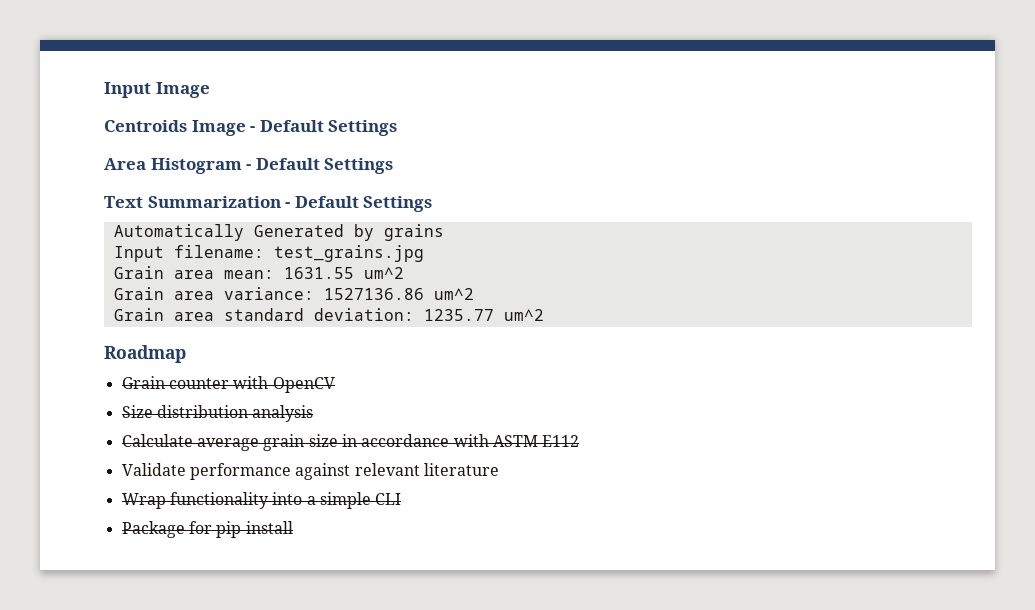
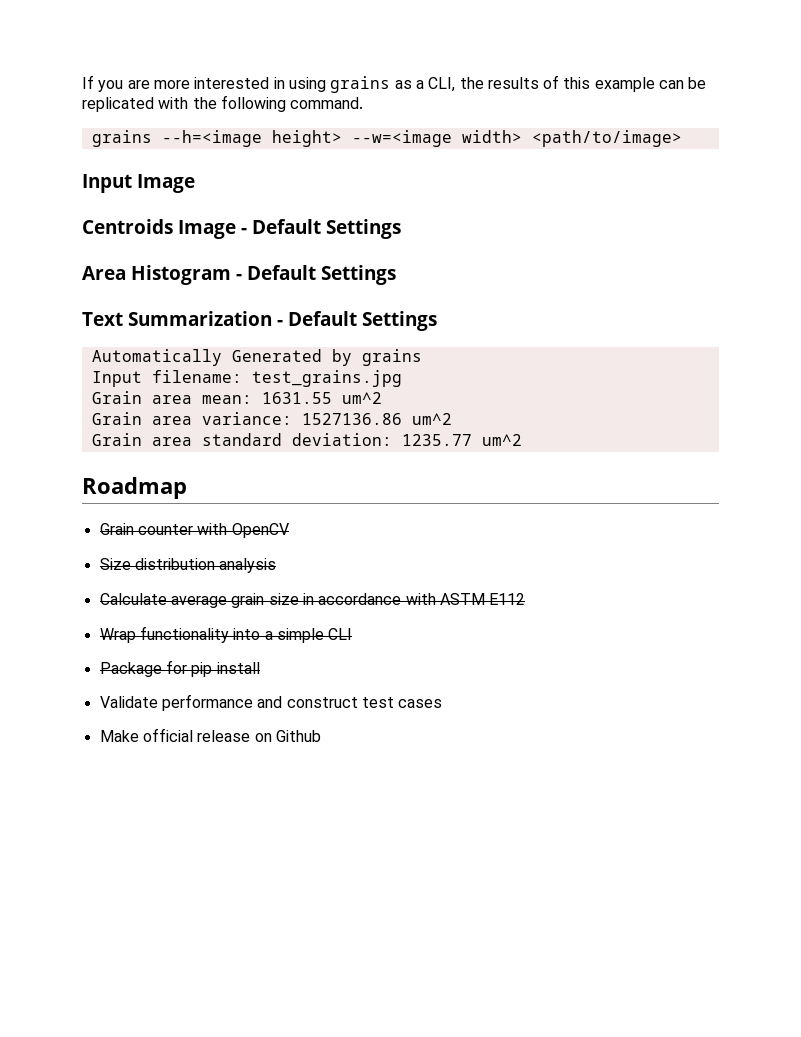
+ If you are more interested in using grains as a CLI, the results of this example can be replicated with the following command.
+ grains --h=<image height> --w=<image width> <path/to/image>
- Validate performance against relevant literature
+ Validate performance and construct test cases
+ Make official release on Github

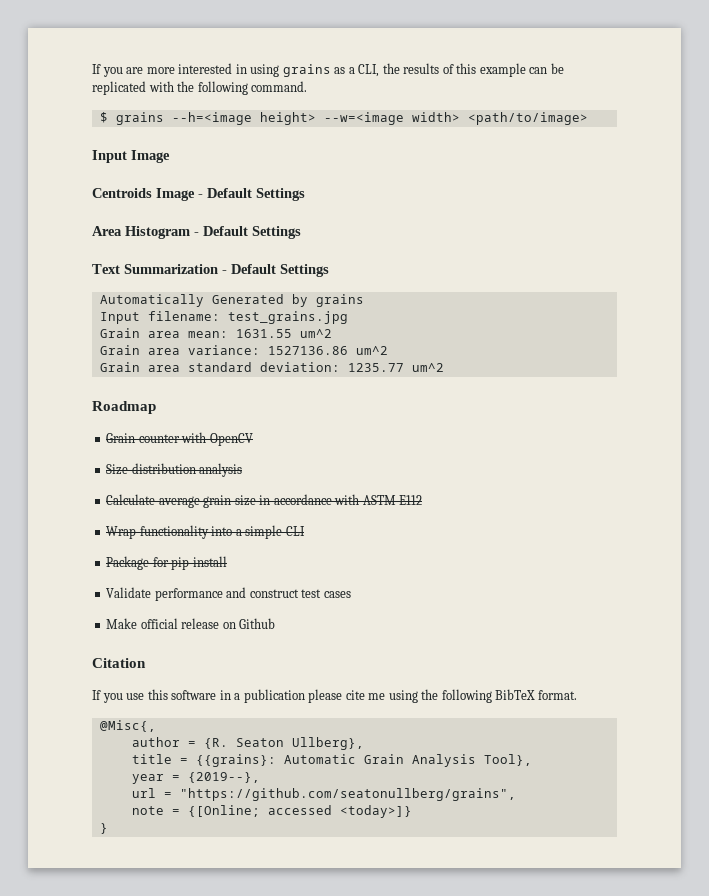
- grains --h=<image height> --w=<image width> <path/to/image>
+ $ grains --h=<image height> --w=<image width> <path/to/image>
+ Citation
+ If you use this software in a publication please cite me using the following BibTeX format.
+ @Misc{,
+ author = {R. Seaton Ullberg},
+ title = {{grains}: Automatic Grain Analysis Tool},
+ year = {2019--},
+ url = "https://github.com/seatonullberg/grains",
+ note = {[Online; accessed <today>]}
+ }

